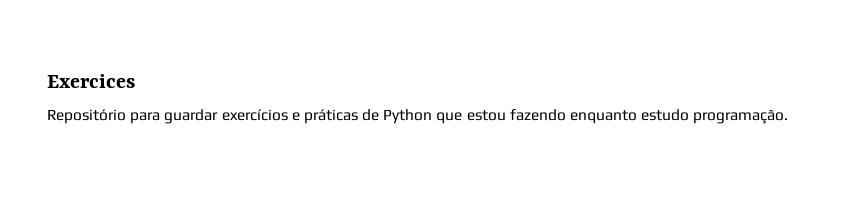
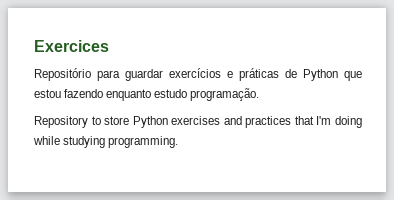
+ Repository to store Python exercises and practices that I'm doing while studying programming.

